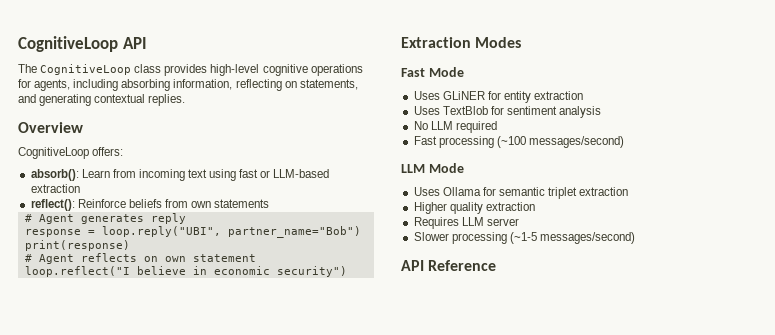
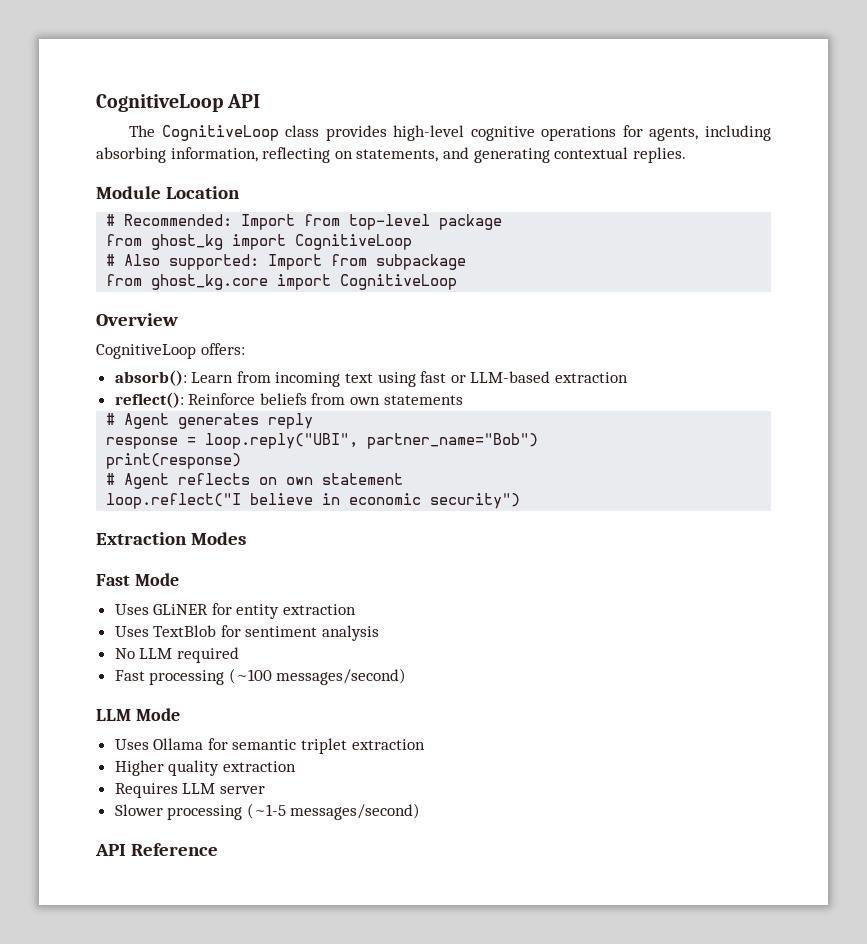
+ Module Location
+ # Recommended: Import from top-level package
+ from ghost_kg import CognitiveLoop
+ # Also supported: Import from subpackage
+ from ghost_kg.core import CognitiveLoop

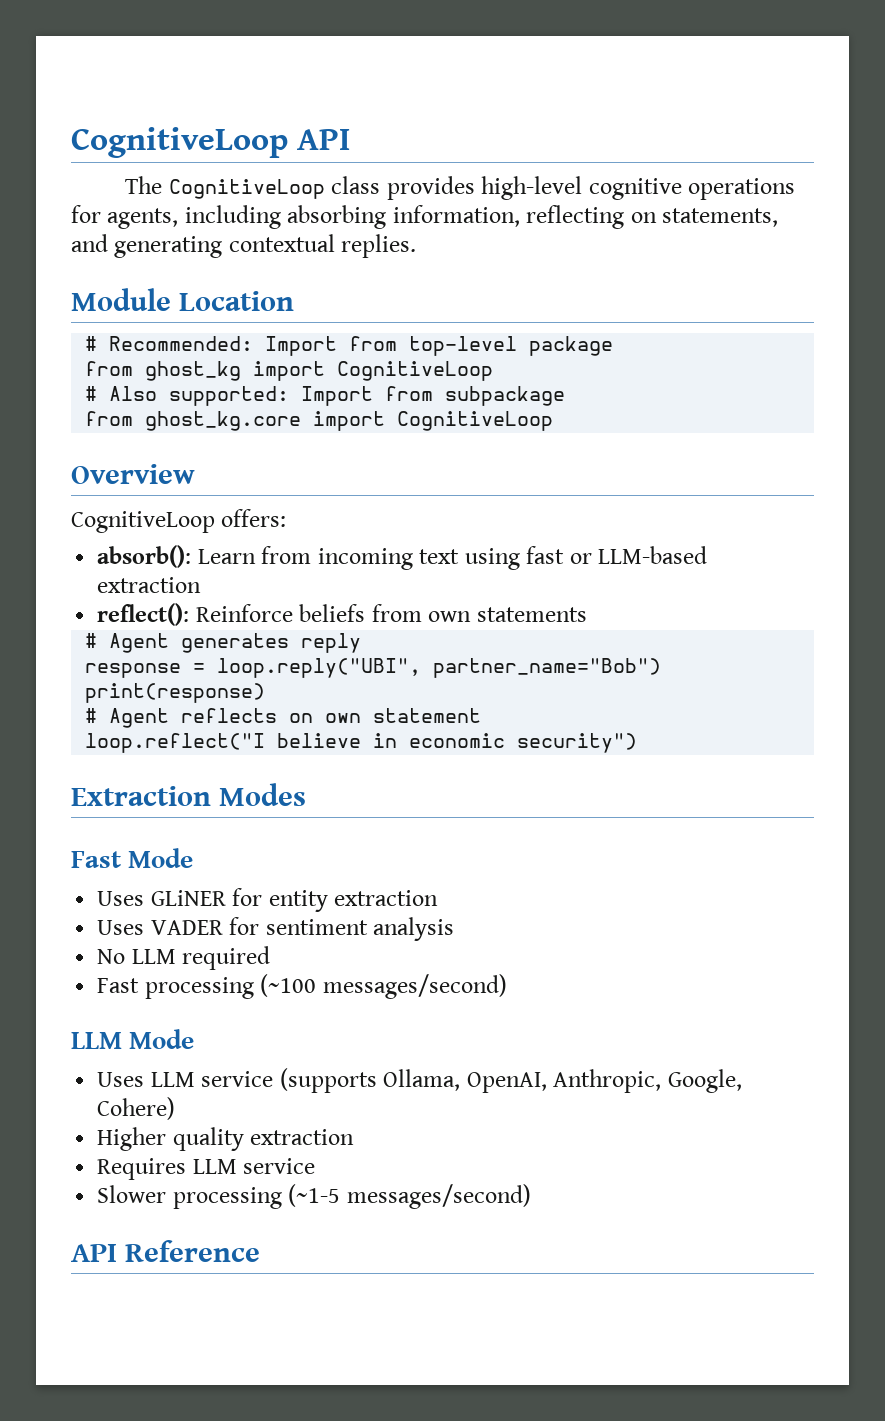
- Uses TextBlob for sentiment analysis
+ Uses VADER for sentiment analysis
- Uses Ollama for semantic triplet extraction
+ Uses LLM service (supports Ollama, OpenAI, Anthropic, Google, Cohere)
- Requires LLM server
+ Requires LLM service

